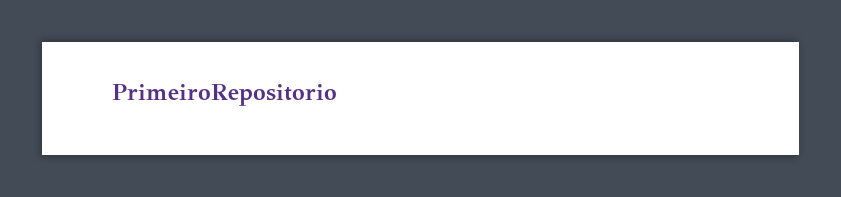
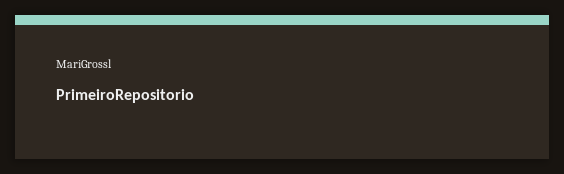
+ MariGrossl

